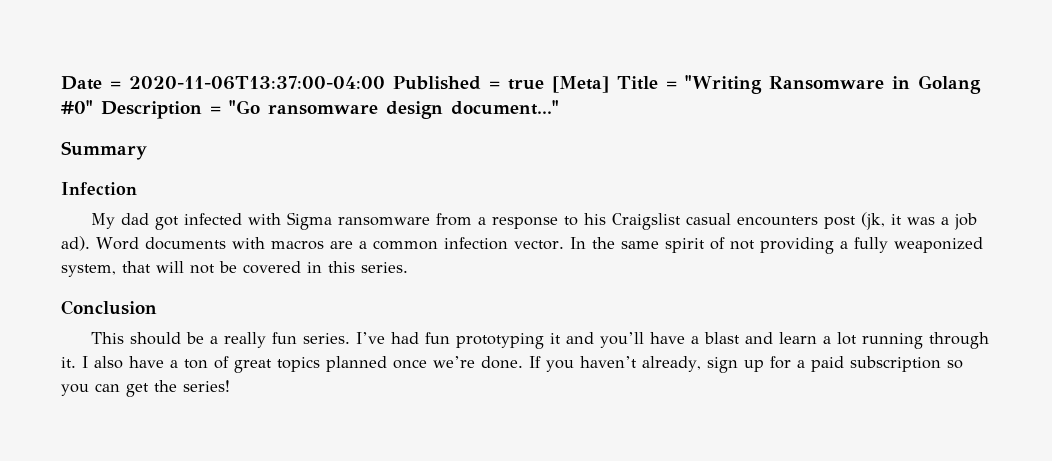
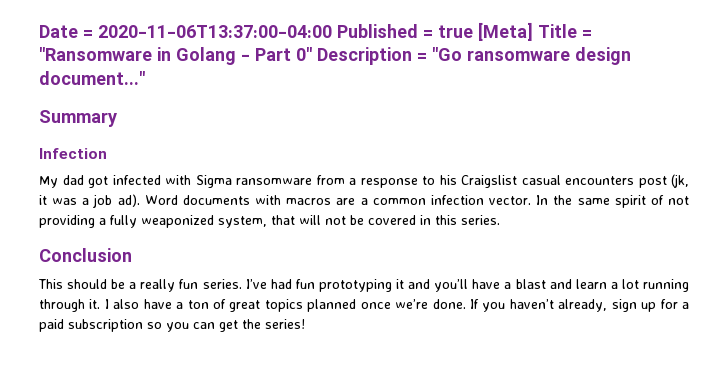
- Date = 2020-11-06T13:37:00-04:00 Published = true [Meta] Title = "Writing Ransomware in Golang #0" Description = "Go ransomware design document..."
+ Date = 2020-11-06T13:37:00-04:00 Published = true [Meta] Title = "Ransomware in Golang - Part 0" Description = "Go ransomware design document..."

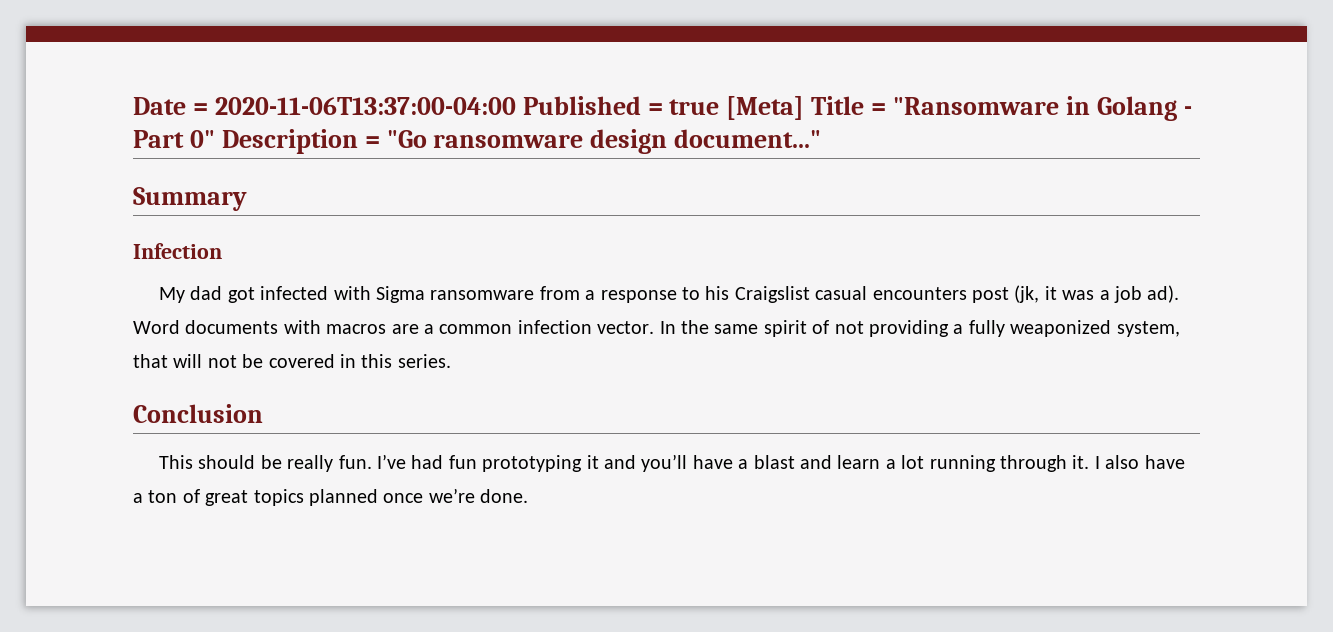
- This should be a really fun series.
+ This should be really fun.
- If you haven’t already, sign up for a paid subscription so you can get the series!

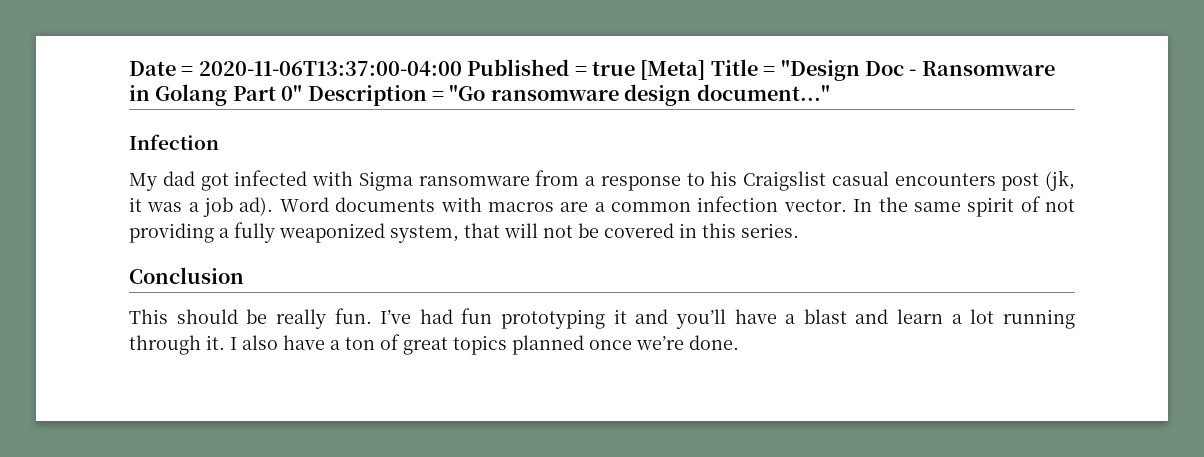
- Date = 2020-11-06T13:37:00-04:00 Published = true [Meta] Title = "Ransomware in Golang - Part 0" Description = "Go ransomware design document..."
+ Date = 2020-11-06T13:37:00-04:00 Published = true [Meta] Title = "Design Doc - Ransomware in Golang Part 0" Description = "Go ransomware design document..."
- Summary

